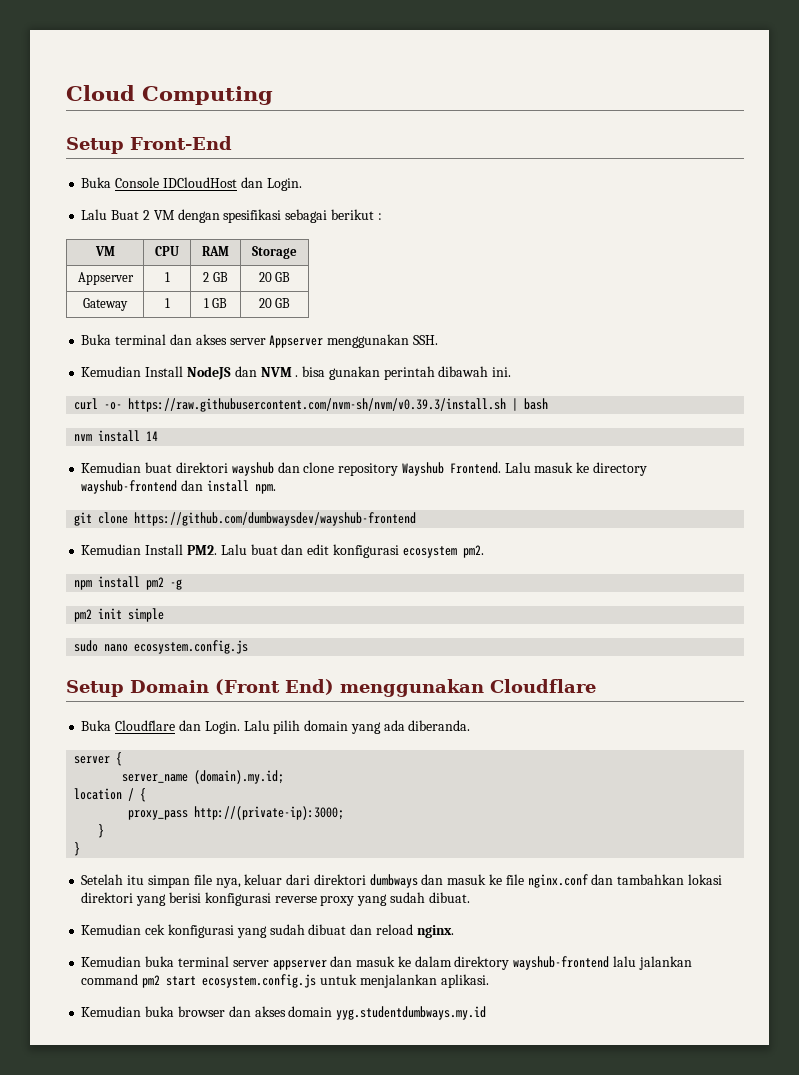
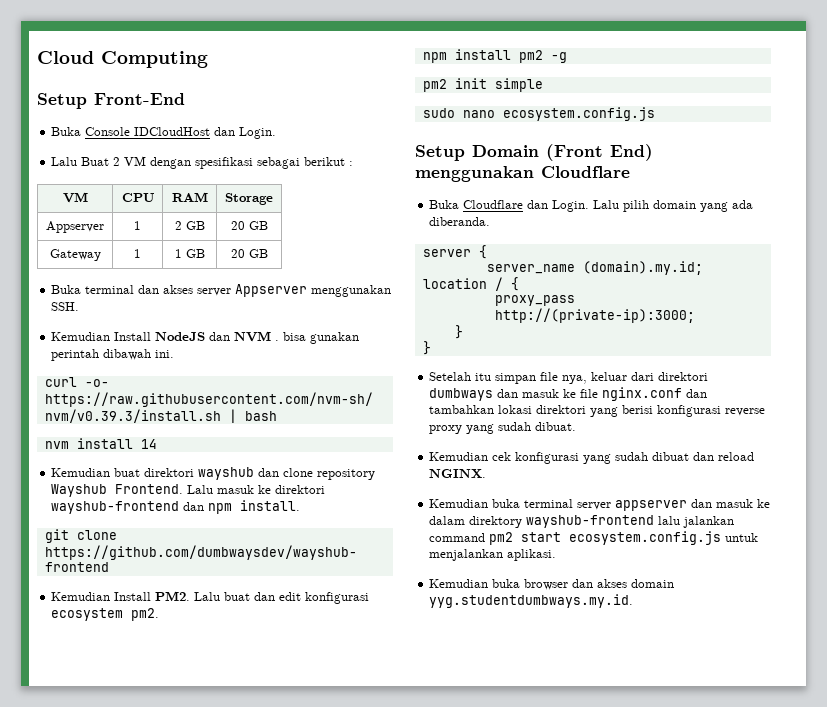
- Lalu masuk ke directory wayshub-frontend dan install npm.
+ Lalu masuk ke direktori wayshub-frontend dan npm install.
- Kemudian cek konfigurasi yang sudah dibuat dan reload nginx.
+ Kemudian cek konfigurasi yang sudah dibuat dan reload NGINX.
- Kemudian buka browser dan akses domain yyg.studentdumbways.my.id
+ Kemudian buka browser dan akses domain yyg.studentdumbways.my.id.

